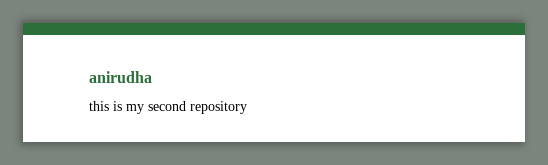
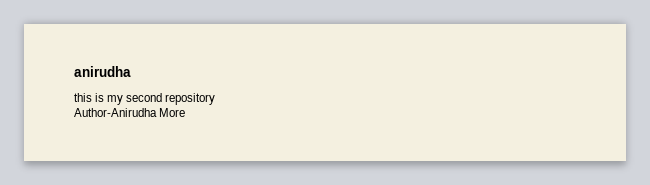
+ Author-Anirudha More

